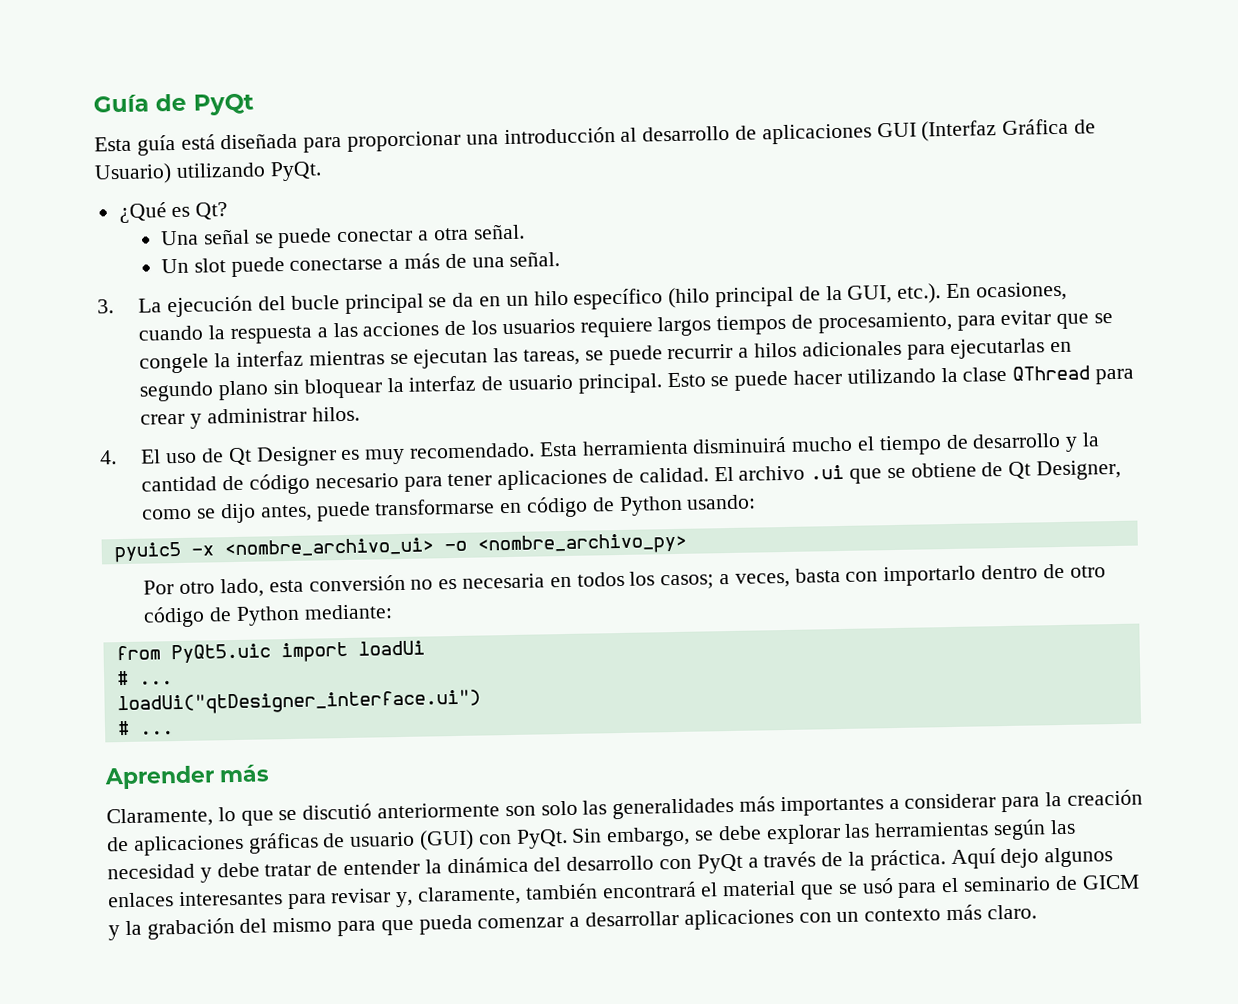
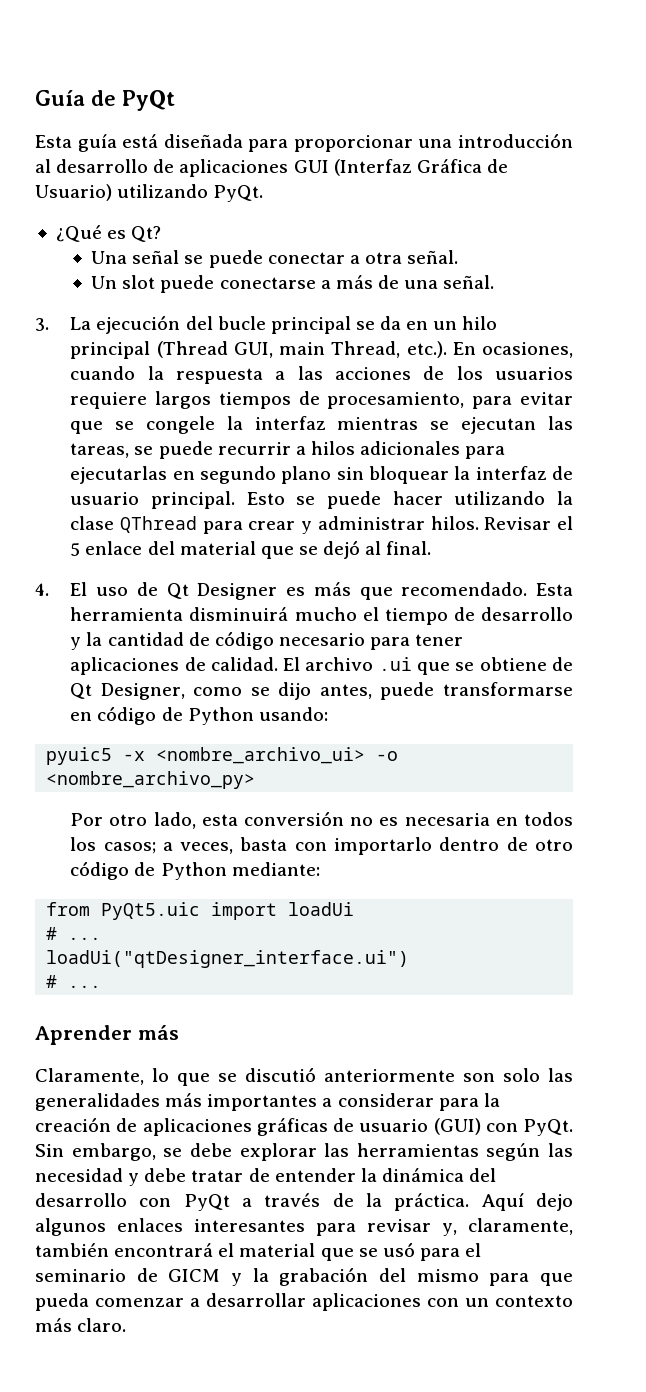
- 3. La ejecución del bucle principal se da en un hilo específico (hilo principal de la GUI, etc.). En ocasiones, cuando la respuesta a las acciones de los usuarios requiere largos tiempos de procesamiento, para evitar que se congele la interfaz mientras se ejecutan las tareas, se puede recurrir a hilos adicionales para ejecutarlas en segundo plano sin bloquear la interfaz de usuario principal.
+ 3. La ejecución del bucle principal se da en un hilo principal (Thread GUI, main Thread, etc.). En ocasiones, cuando la respuesta a las acciones de los usuarios requiere largos tiempos de procesamiento, para evitar que se congele la interfaz mientras se ejecutan las tareas, se puede recurrir a hilos adicionales para ejecutarlas en segundo plano sin bloquear la interfaz de usuario principal.
+ Revisar el 5 enlace del material que se dejó al final.
- 4. El uso de Qt Designer es muy recomendado.
+ 4. El uso de Qt Designer es más que recomendado.

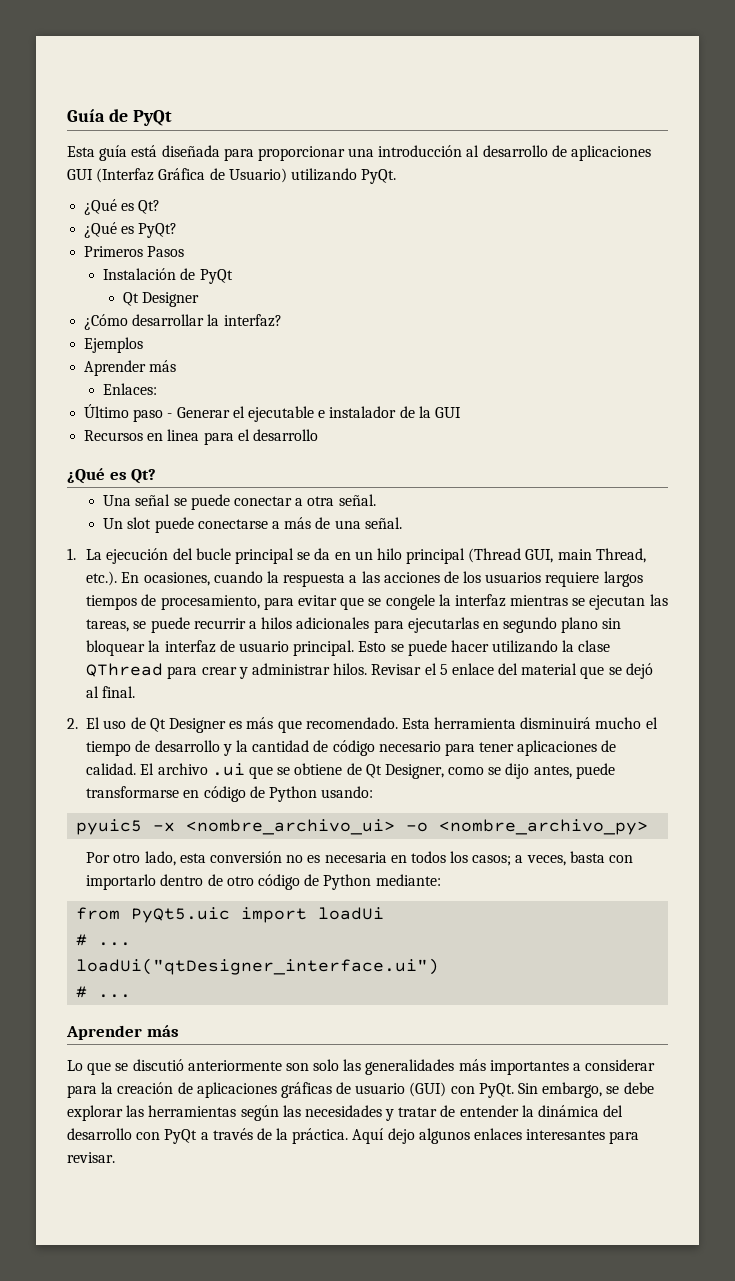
+ ¿Qué es PyQt?
+ Primeros Pasos
+ Instalación de PyQt
+ Qt Designer
+ ¿Cómo desarrollar la interfaz?
+ Ejemplos
+ Aprender más
+ Enlaces:
+ Último paso - Generar el ejecutable e instalador de la GUI
+ Recursos en linea para el desarrollo
+ ¿Qué es Qt?
- 3. La ejecución del bucle principal se da en un hilo principal (Thread GUI, main Thread, etc.). En ocasiones, cuando la respuesta a las acciones de los usuarios requiere largos tiempos de procesamiento, para evitar que se congele la interfaz mientras se ejecutan las tareas, se puede recurrir a hilos adicionales para ejecutarlas en segundo plano sin bloquear la interfaz de usuario principal.
+ 1. La ejecución del bucle principal se da en un hilo principal (Thread GUI, main Thread, etc.). En ocasiones, cuando la respuesta a las acciones de los usuarios requiere largos tiempos de procesamiento, para evitar que se congele la interfaz mientras se ejecutan las tareas, se puede recurrir a hilos adicionales para ejecutarlas en segundo plano sin bloquear la interfaz de usuario principal.
- 4. El uso de Qt Designer es más que recomendado.
+ 2. El uso de Qt Designer es más que recomendado.
- Claramente, lo que se discutió anteriormente son solo las generalidades más importantes a considerar para la creación de aplicaciones gráficas de usuario (GUI) con PyQt.
+ Lo que se discutió anteriormente son solo las generalidades más importantes a considerar para la creación de aplicaciones gráficas de usuario (GUI) con PyQt.
- Sin embargo, se debe explorar las herramientas según las necesidad y debe tratar de entender la dinámica del desarrollo con PyQt a través de la práctica.
+ Sin embargo, se debe explorar las herramientas según las necesidades y tratar de entender la dinámica del desarrollo con PyQt a través de la práctica.
- Aquí dejo algunos enlaces interesantes para revisar y, claramente, también encontrará el material que se usó para el seminario de GICM y la grabación del mismo para que pueda comenzar a desarrollar aplicaciones con un contexto más claro.
+ Aquí dejo algunos enlaces interesantes para revisar.

